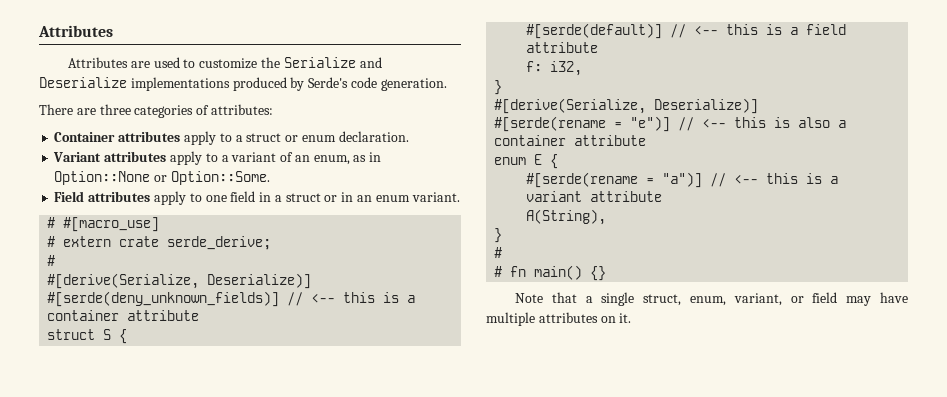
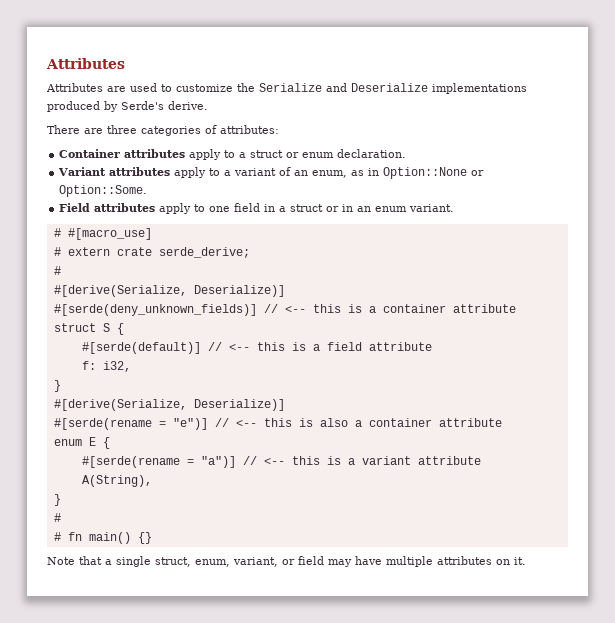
- Attributes are used to customize the Serialize and Deserialize implementations produced by Serde's code generation.
+ Attributes are used to customize the Serialize and Deserialize implementations produced by Serde's derive.

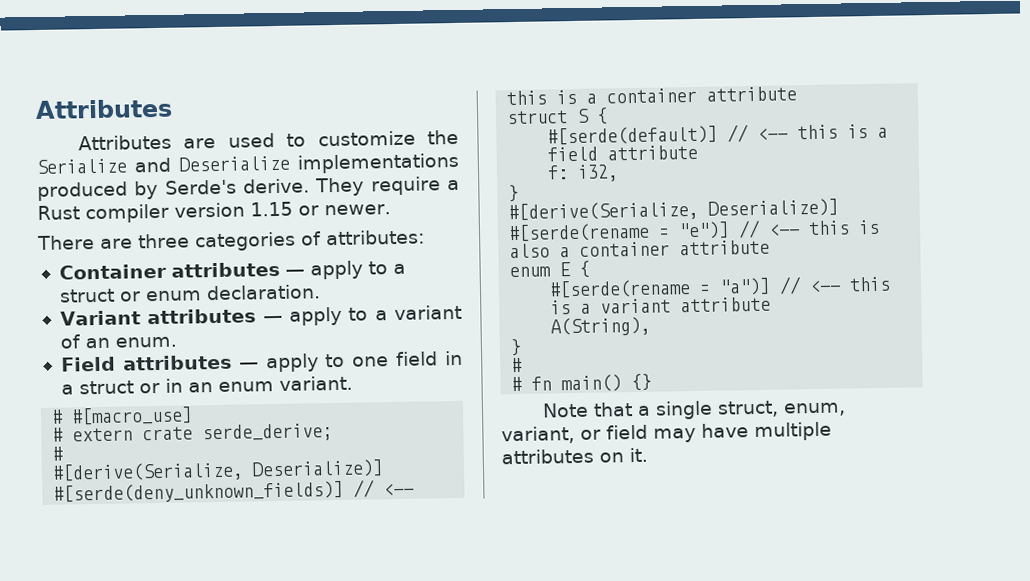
+ They require a Rust compiler version 1.15 or newer.
- Container attributes apply to a struct or enum declaration.
+ Container attributes — apply to a struct or enum declaration.
- Variant attributes apply to a variant of an enum, as in Option::None or Option::Some.
+ Variant attributes — apply to a variant of an enum.
- Field attributes apply to one field in a struct or in an enum variant.
+ Field attributes — apply to one field in a struct or in an enum variant.

